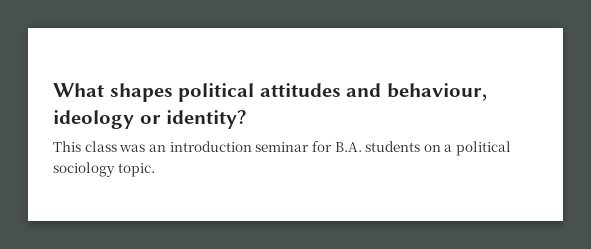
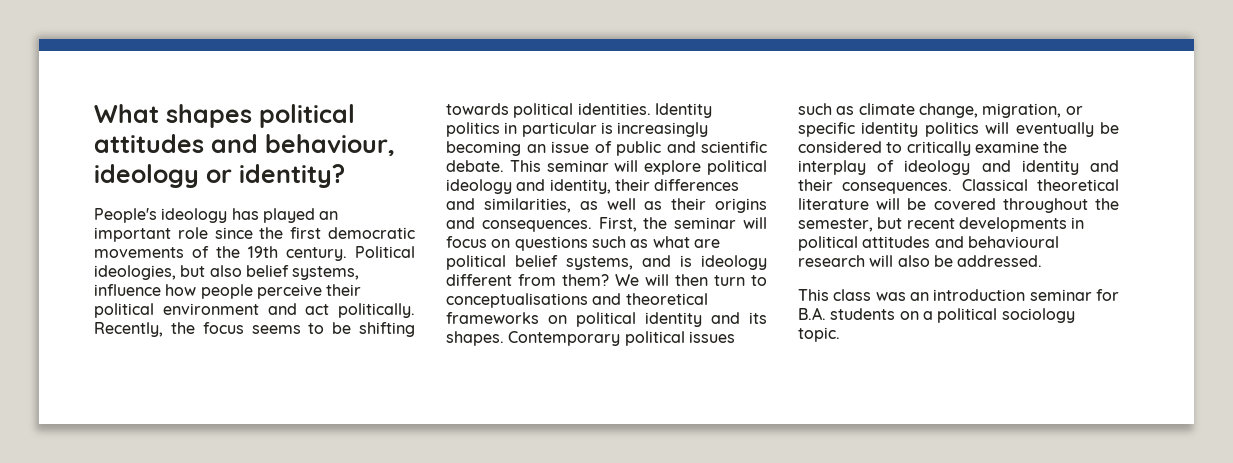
+ People's ideology has played an important role since the first democratic movements of the 19th century. Political ideologies, but also belief systems, influence how people perceive their political environment and act politically. Recently, the focus seems to be shifting towards political identities. Identity politics in particular is increasingly becoming an issue of public and scientific debate. This seminar will explore political ideology and identity, their differences and similarities, as well as their origins and consequences. First, the seminar will focus on questions such as what are political belief systems, and is ideology different from them? We will then turn to conceptualisations and theoretical frameworks on political identity and its shapes. Contemporary political issues such as climate change, migration, or specific identity politics will eventually be considered to critically examine the interplay of ideology and identity and their consequences. Classical theoretical literature will be covered throughout the semester, but recent developments in political attitudes and behavioural research will also be addressed.

